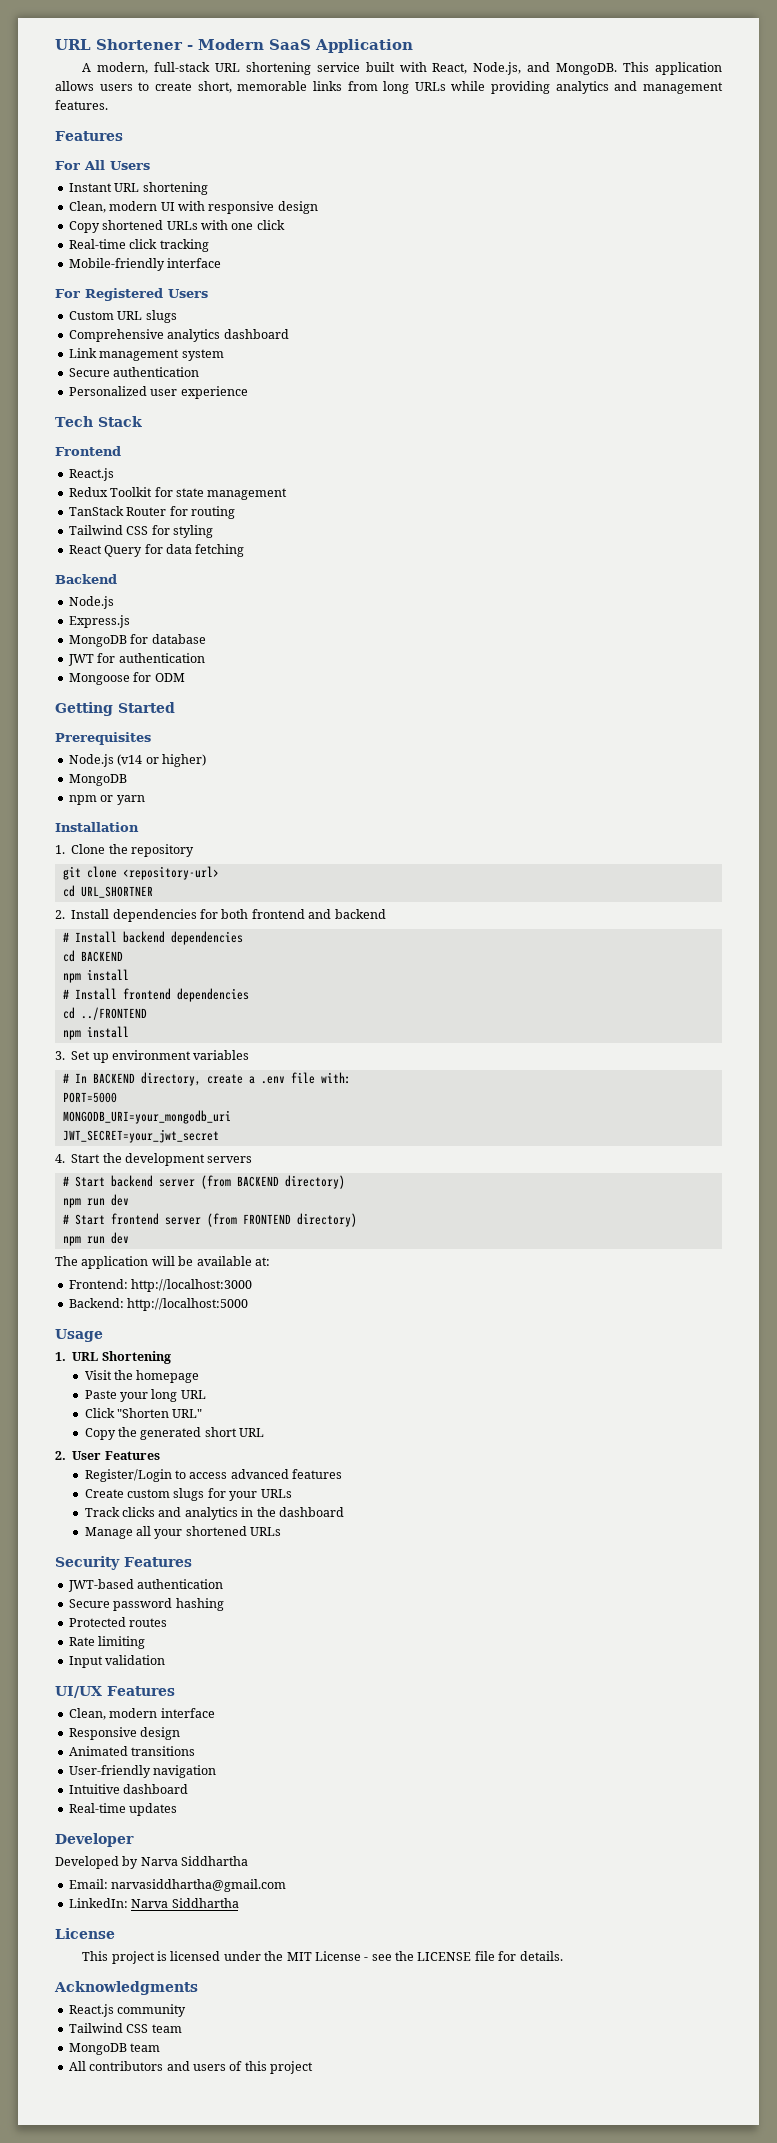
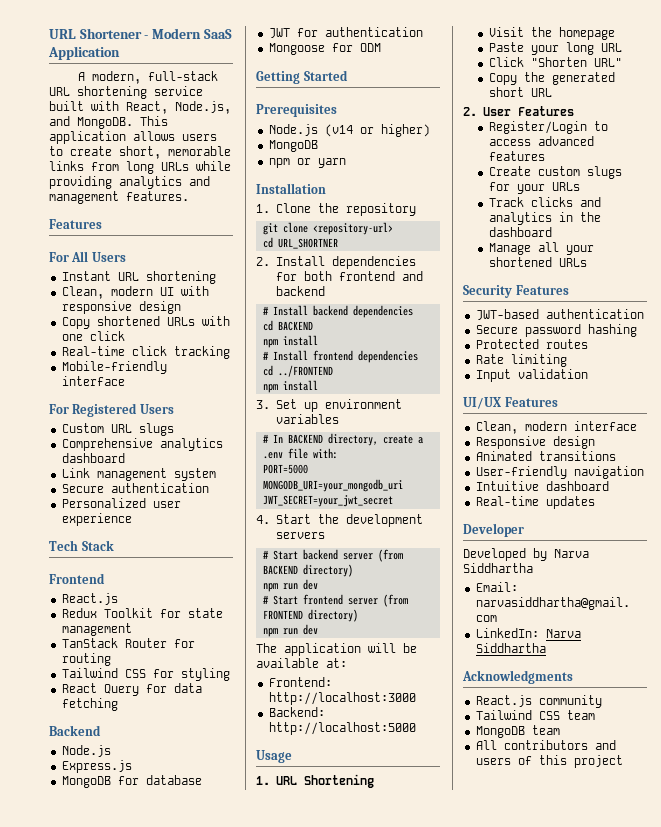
  LinkedIn: Narva Siddhartha
- License
- This project is licensed under the MIT License - see the LICENSE file for details.

